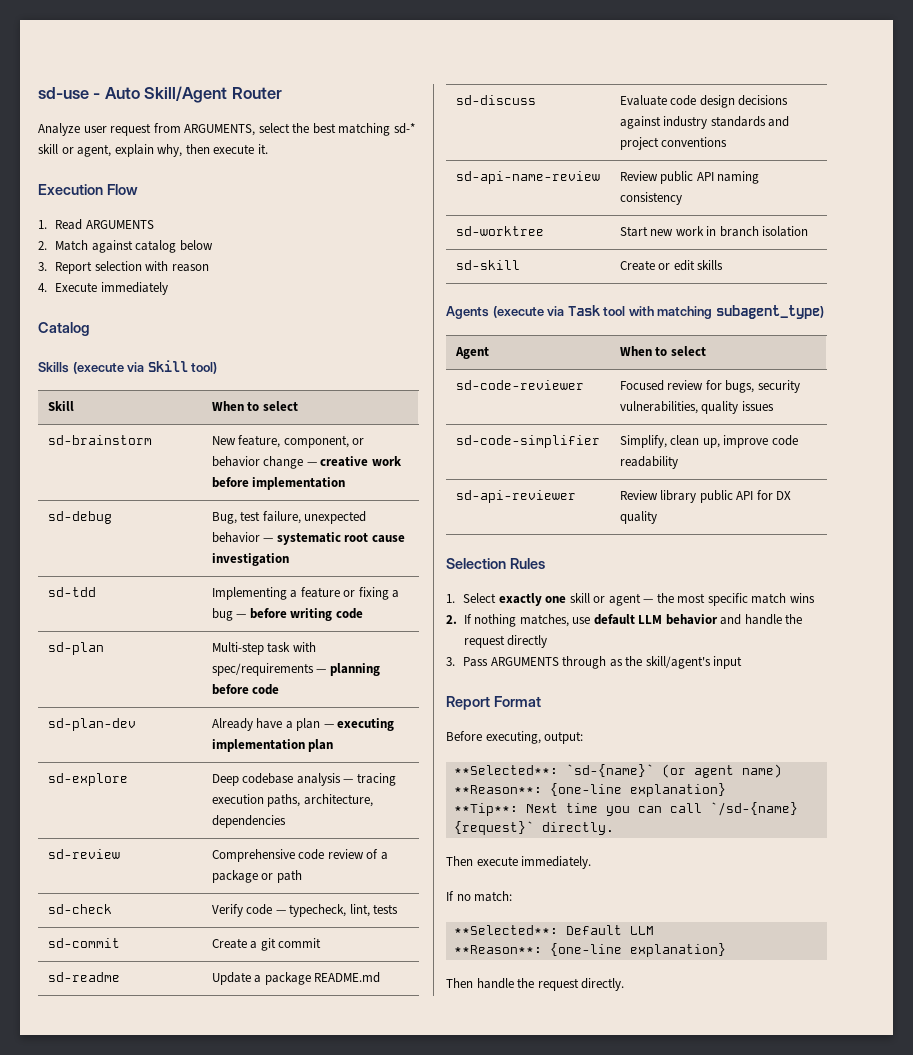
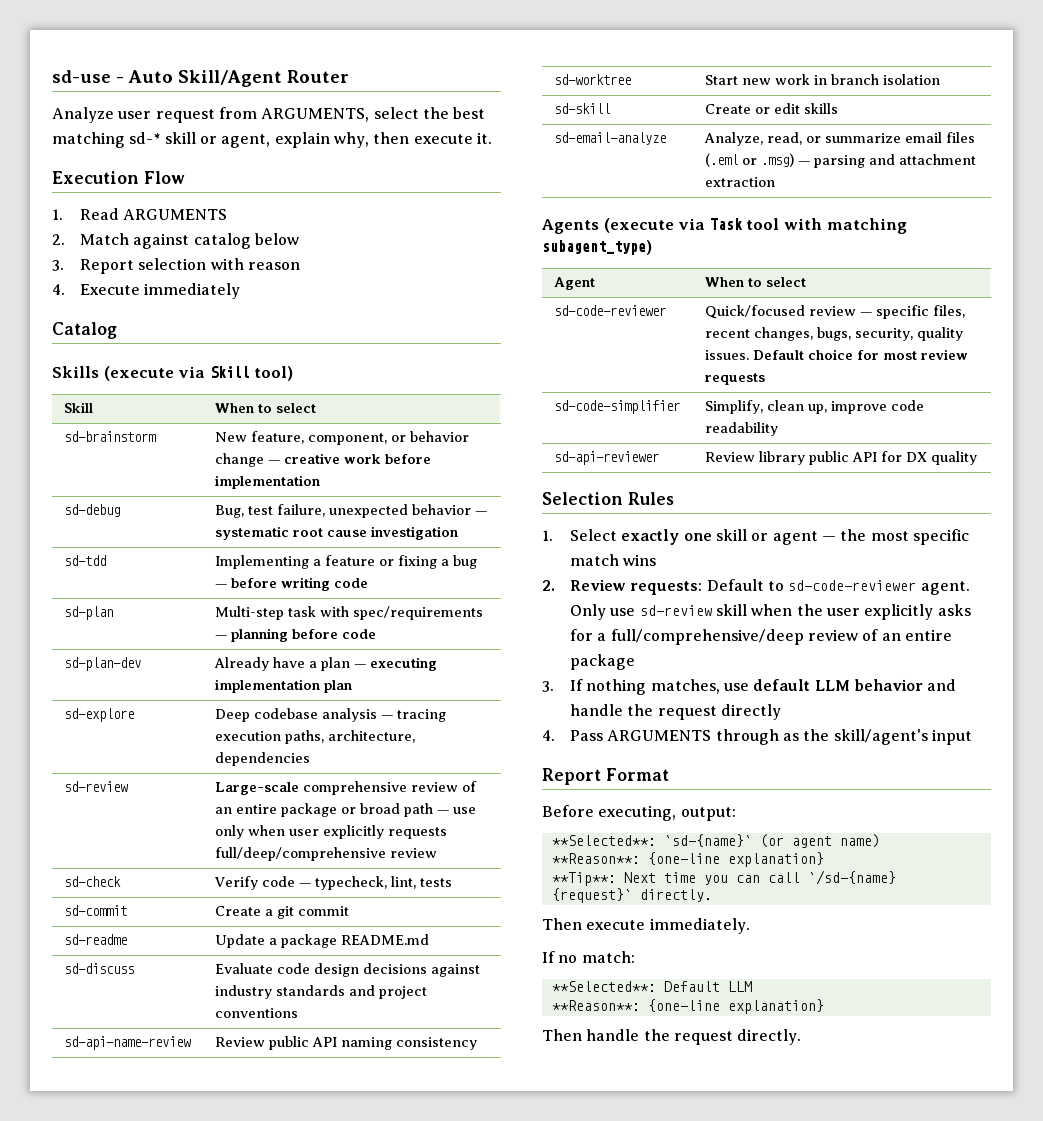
- sd-review | Comprehensive code review of a package or path
+ sd-review | Large-scale comprehensive review of an entire package or broad path — use only when user explicitly requests full/deep/comprehensive review
+ sd-email-analyze | Analyze, read, or summarize email files (.eml or .msg) — parsing and attachment extraction
- sd-code-reviewer | Focused review for bugs, security vulnerabilities, quality issues
+ sd-code-reviewer | Quick/focused review — specific files, recent changes, bugs, security, quality issues. Default choice for most review requests
- 2. If nothing matches, use default LLM behavior and handle the request directly
+ 2. Review requests: Default to sd-code-reviewer agent. Only use sd-review skill when the user explicitly asks for a full/comprehensive/deep review of an entire package
+ 3. If nothing matches, use default LLM behavior and handle the request directly
- 3. Pass ARGUMENTS through as the skill/agent's input
+ 4. Pass ARGUMENTS through as the skill/agent's input

